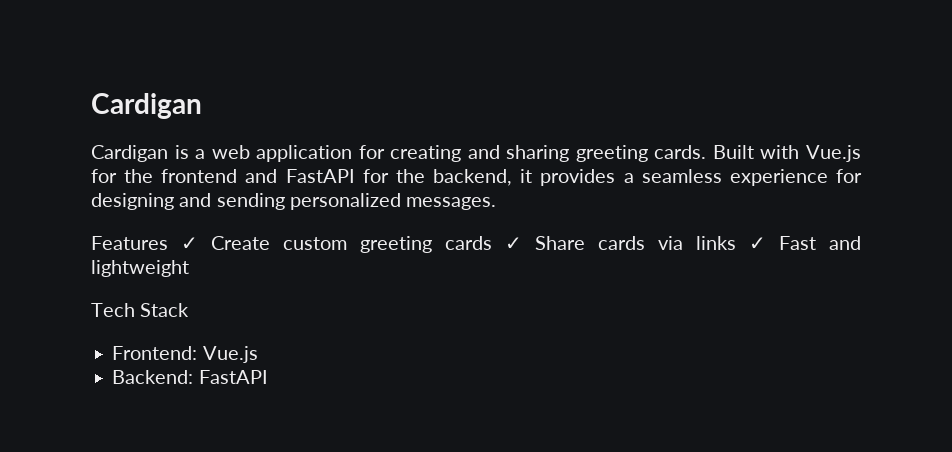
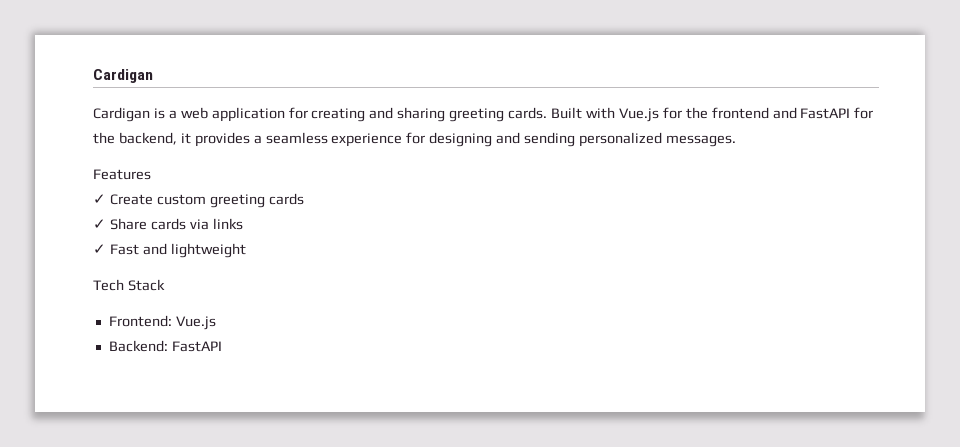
- Features ✓ Create custom greeting cards ✓ Share cards via links ✓ Fast and lightweight
+ Features
+ ✓ Create custom greeting cards
+ ✓ Share cards via links
+ ✓ Fast and lightweight

